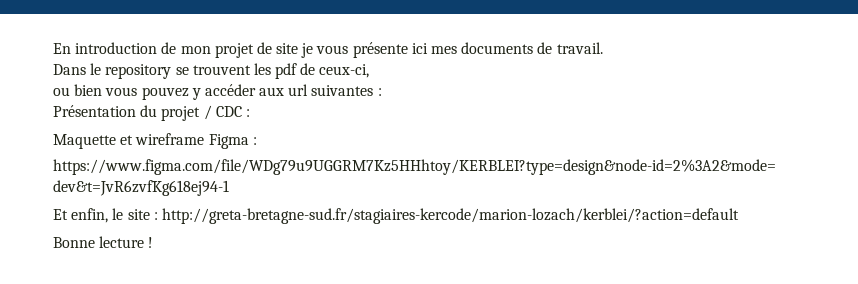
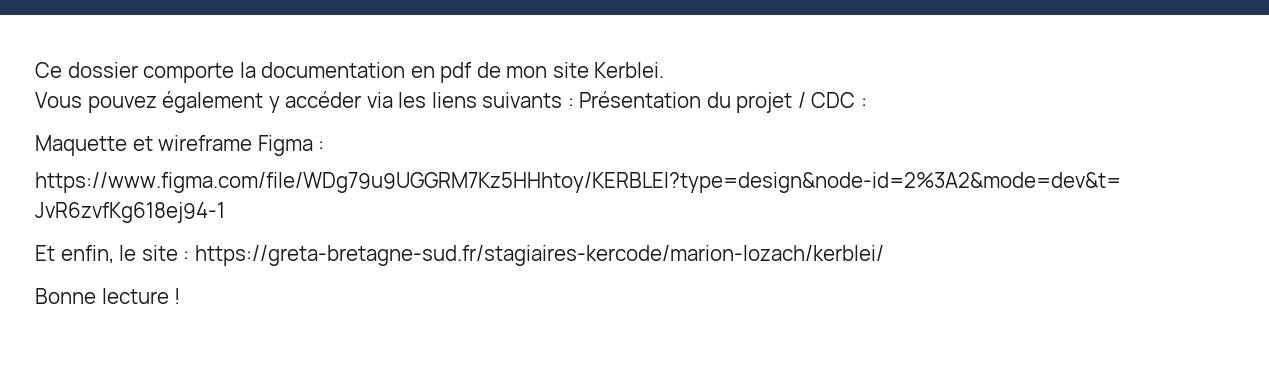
- En introduction de mon projet de site je vous présente ici mes documents de travail.
- Dans le repository se trouvent les pdf de ceux-ci,
- ou bien vous pouvez y accéder aux url suivantes :
- Présentation du projet / CDC :
+ Ce dossier comporte la documentation en pdf de mon site Kerblei.
+ Vous pouvez également y accéder via les liens suivants : Présentation du projet / CDC :
- Et enfin, le site : http://greta-bretagne-sud.fr/stagiaires-kercode/marion-lozach/kerblei/?action=default
+ Et enfin, le site : https://greta-bretagne-sud.fr/stagiaires-kercode/marion-lozach/kerblei/

